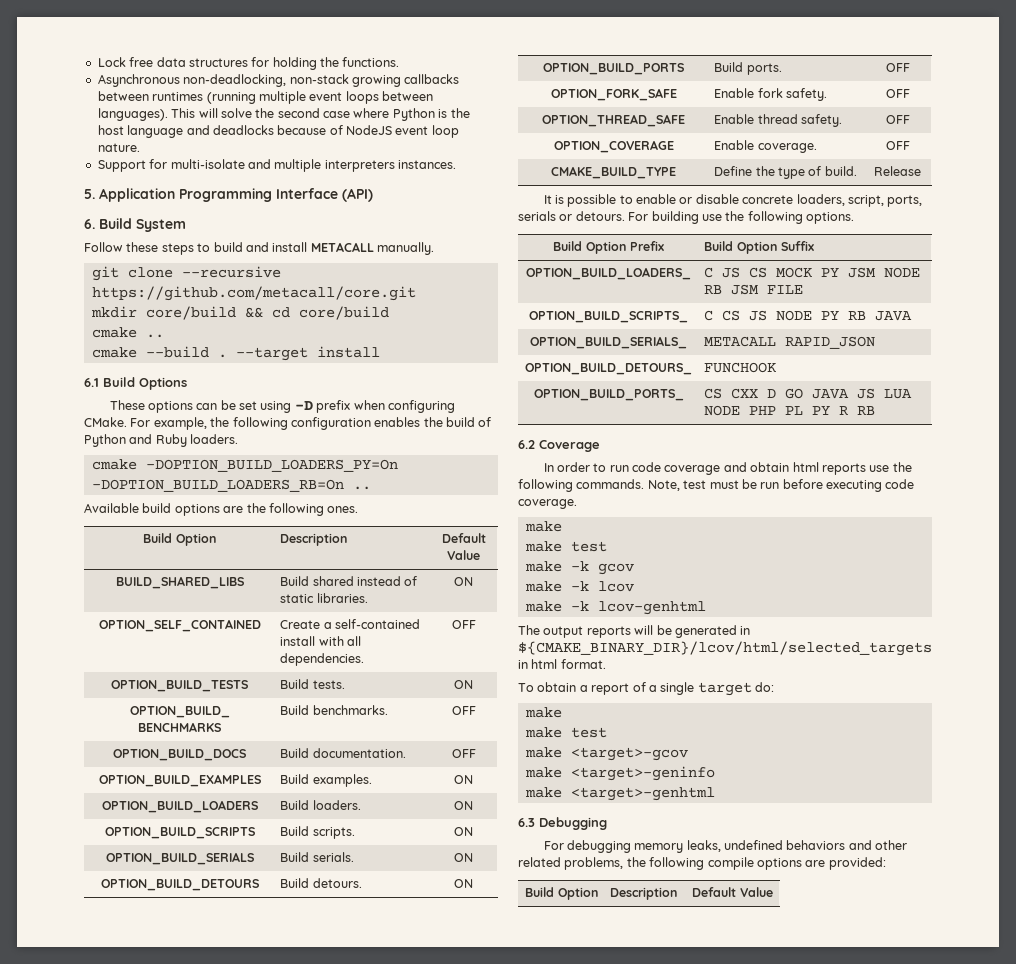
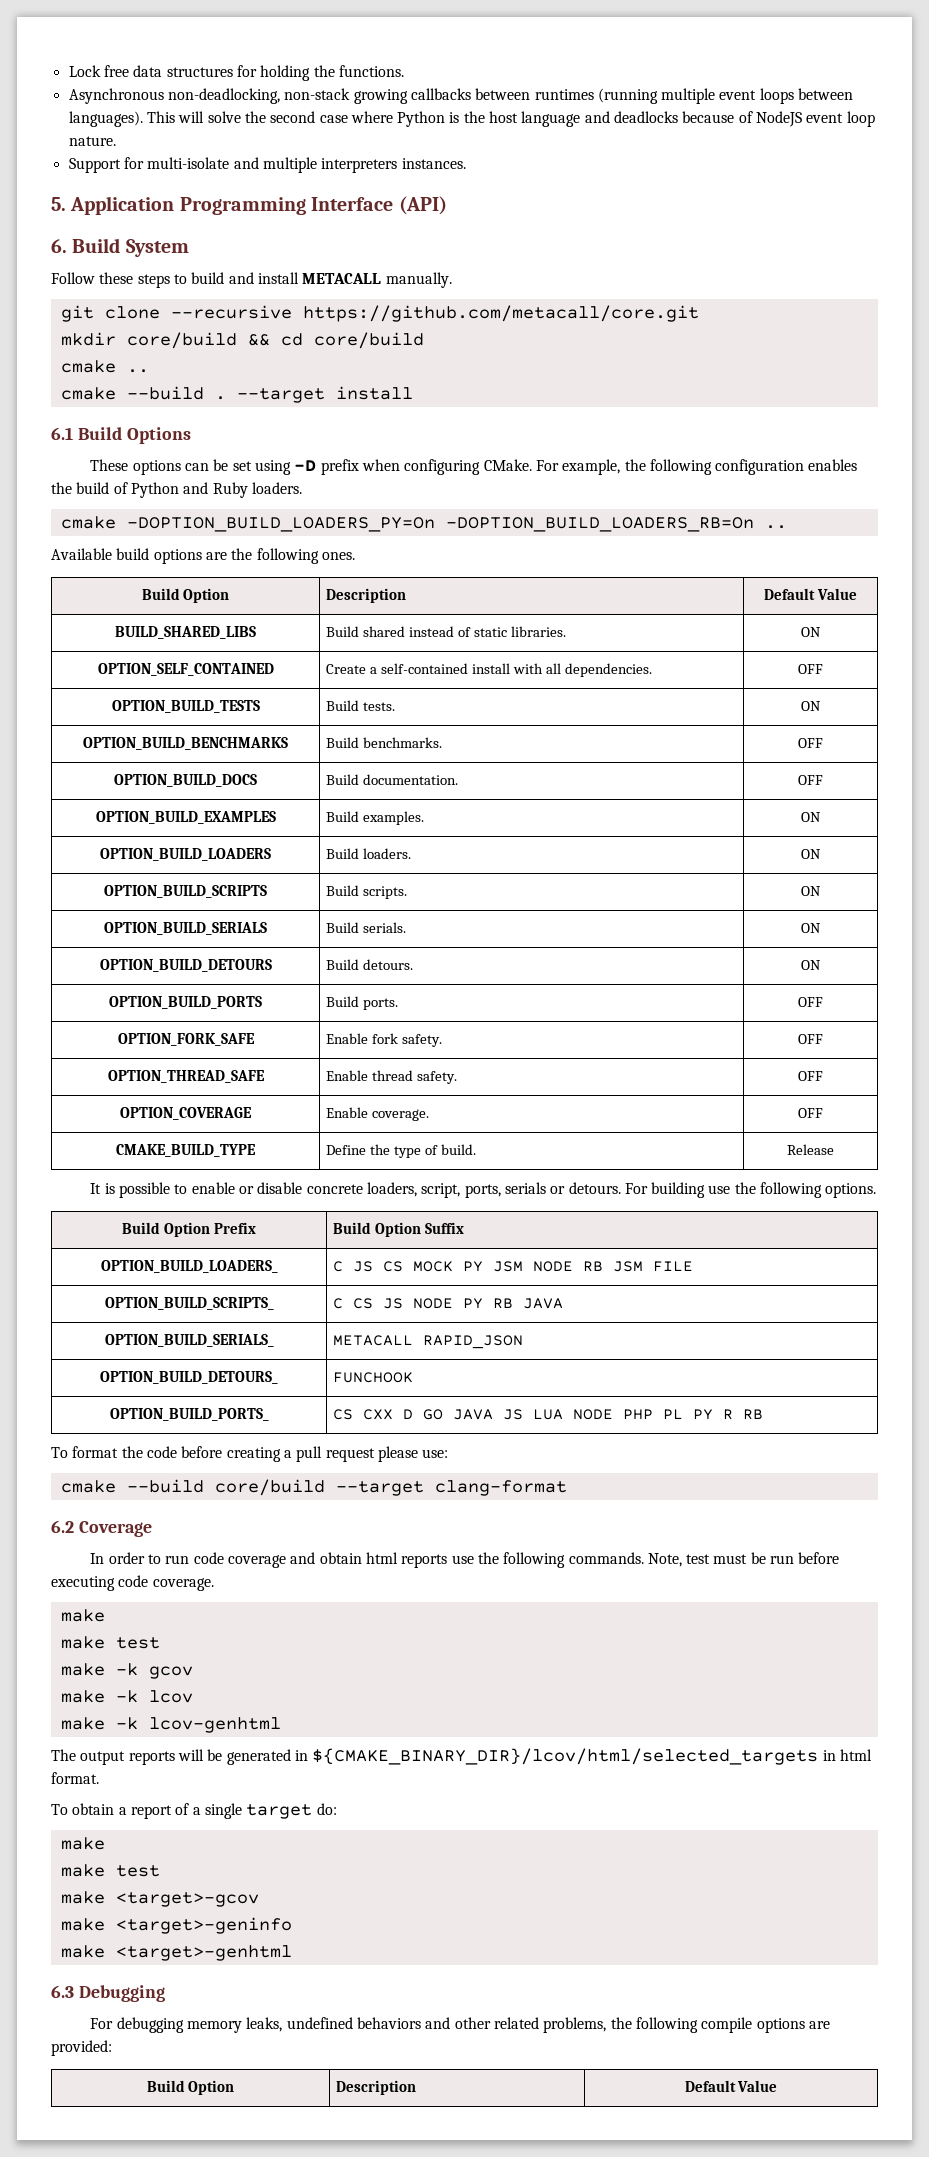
+ To format the code before creating a pull request please use:
+ cmake --build core/build --target clang-format

